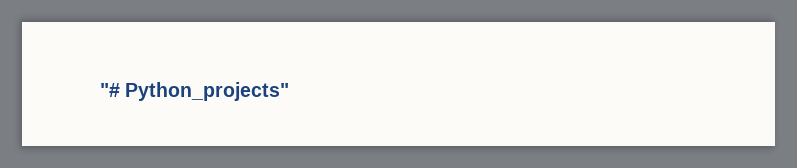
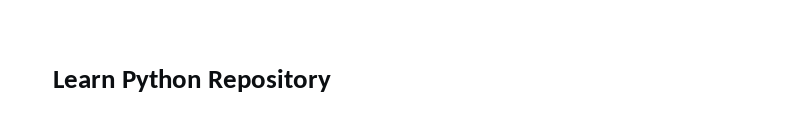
- "# Python_projects"
+ Learn Python Repository

